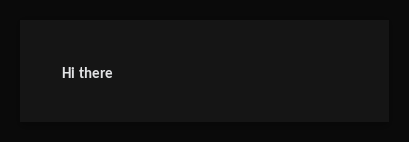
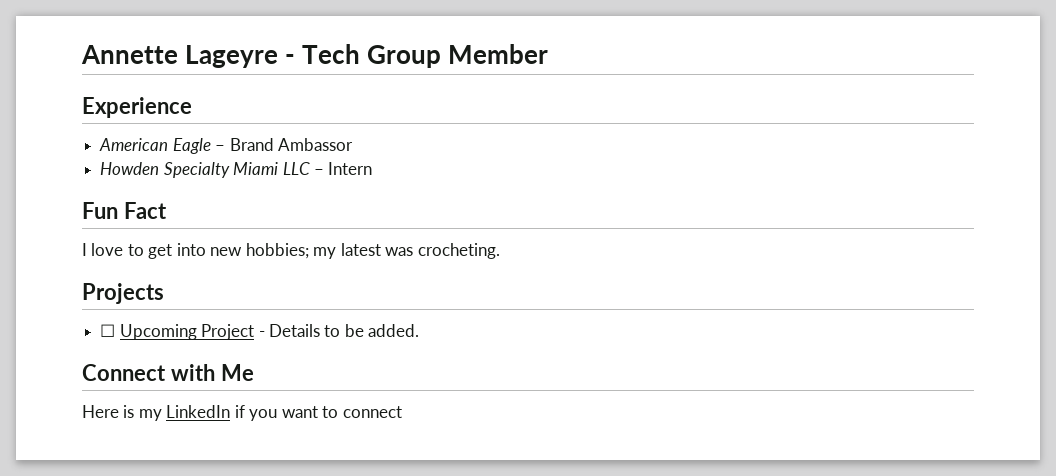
- Hi there
+ Annette Lageyre - Tech Group Member
+ Experience
+ American Eagle – Brand Ambassor
+ Howden Specialty Miami LLC – Intern
+ Fun Fact
+ I love to get into new hobbies; my latest was crocheting.
+ Projects
+ ☐ Upcoming Project - Details to be added.
+ Connect with Me
+ Here is my LinkedIn if you want to connect

